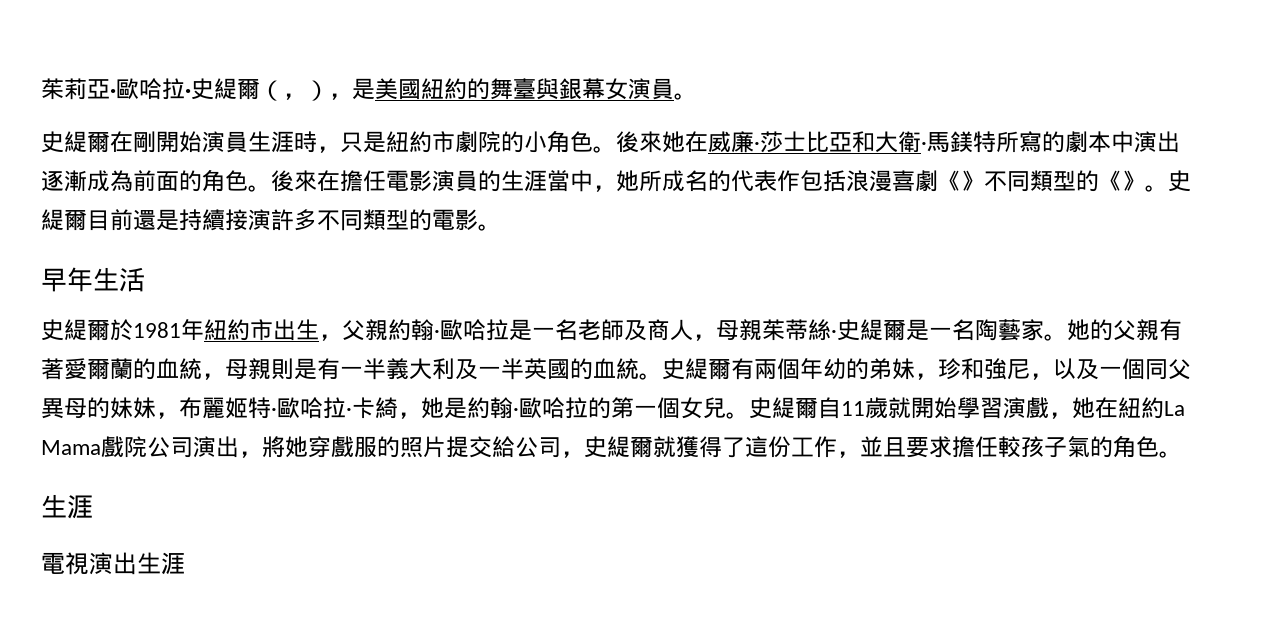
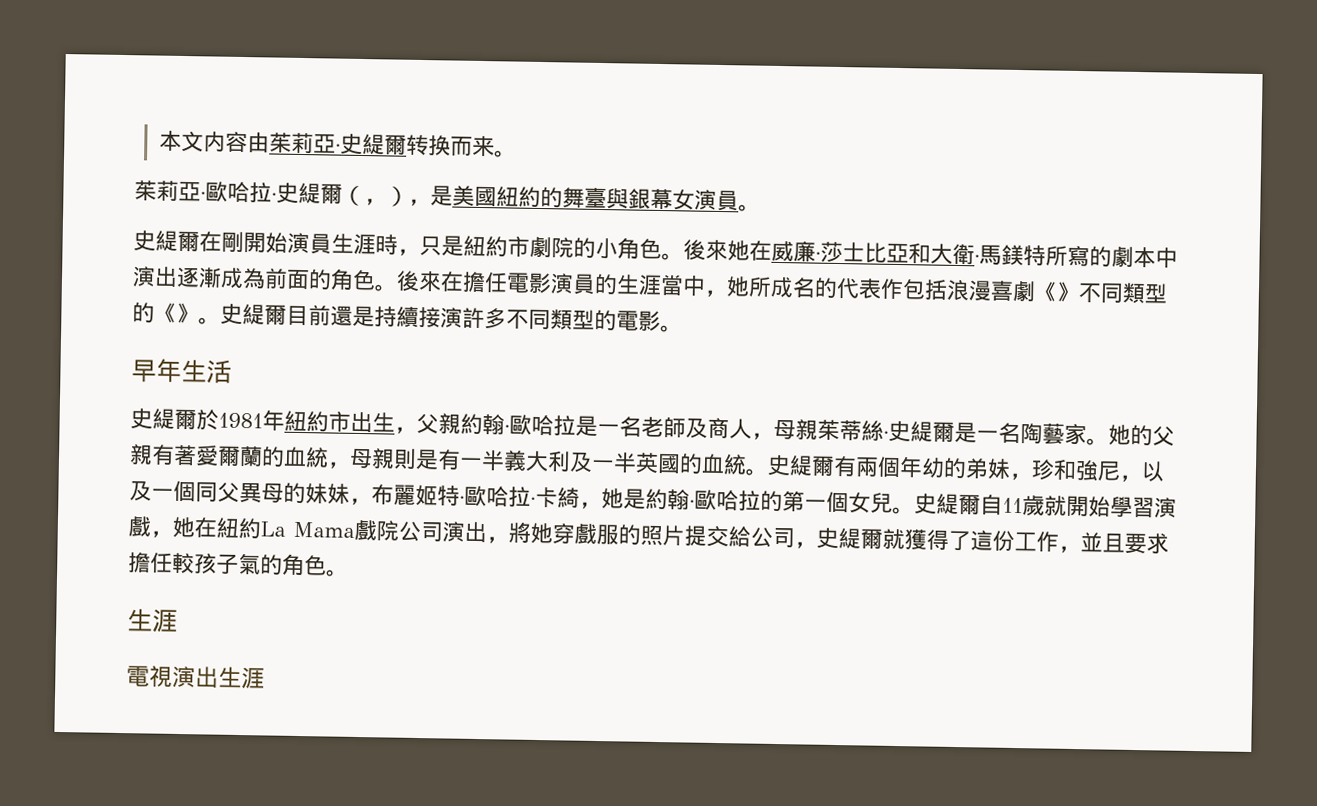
+ 本文内容由茱莉亞·史緹爾转换而来。

